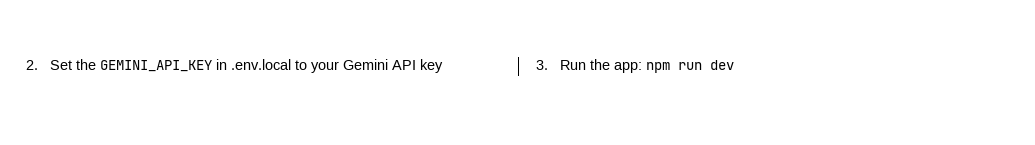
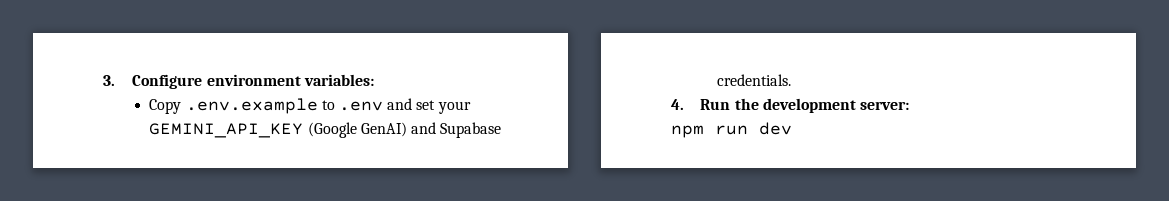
- 2. Set the GEMINI_API_KEY in .env.local to your Gemini API key
- 3. Run the app: npm run dev
+ 3. Configure environment variables:
+ Copy .env.example to .env and set your GEMINI_API_KEY (Google GenAI) and Supabase credentials.
+ 4. Run the development server:
+ npm run dev

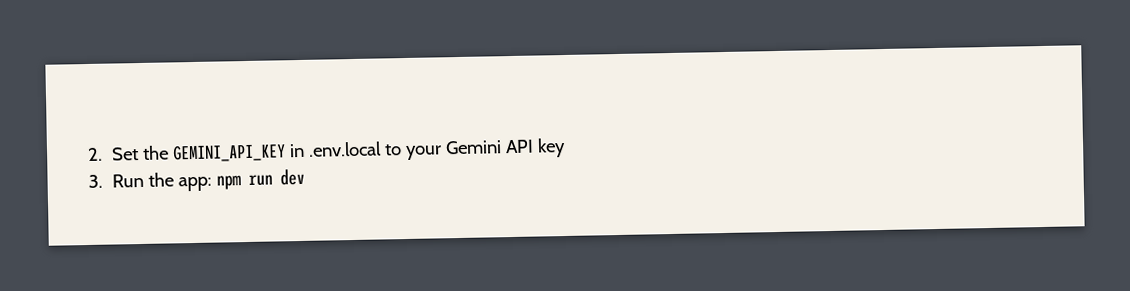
- 3. Configure environment variables:
- Copy .env.example to .env and set your GEMINI_API_KEY (Google GenAI) and Supabase credentials.
- 4. Run the development server:
- npm run dev
+ 2. Set the GEMINI_API_KEY in .env.local to your Gemini API key
+ 3. Run the app: npm run dev

